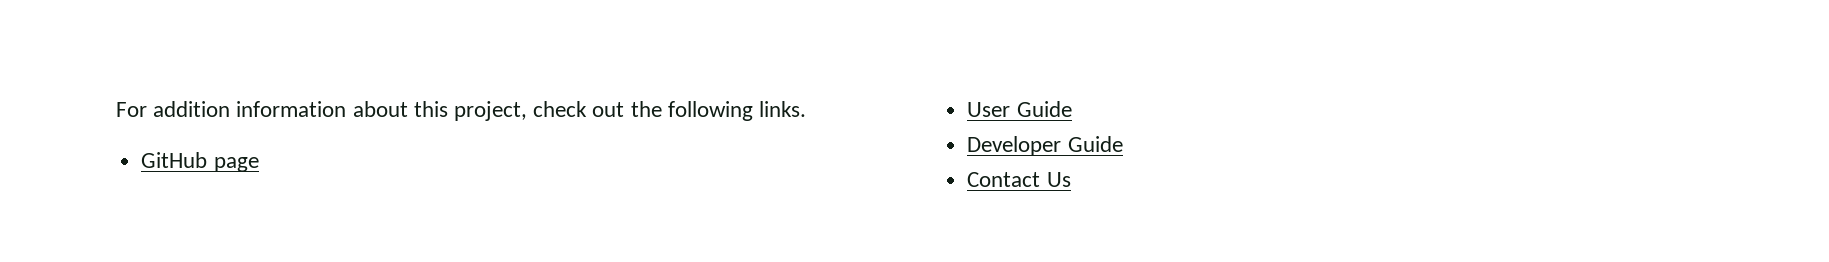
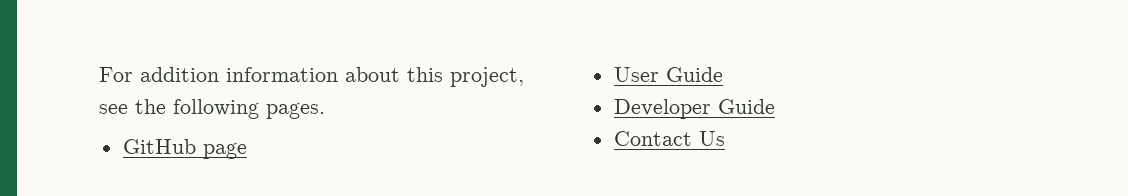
- For addition information about this project, check out the following links.
+ For addition information about this project, see the following pages.

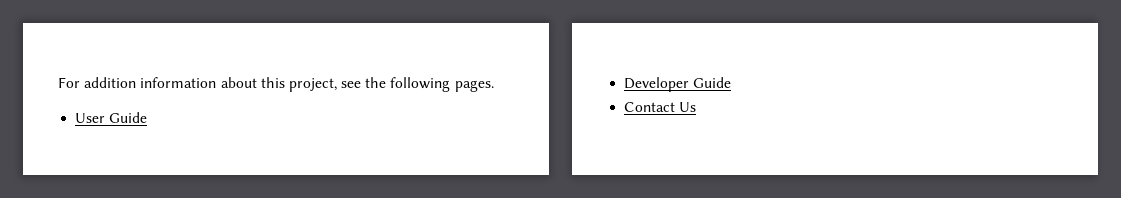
- GitHub page

